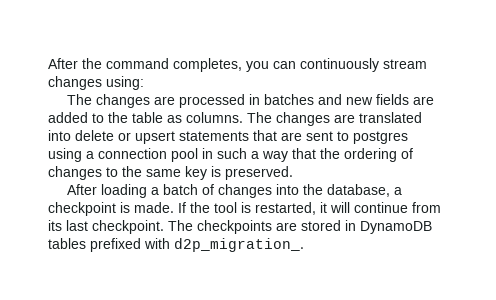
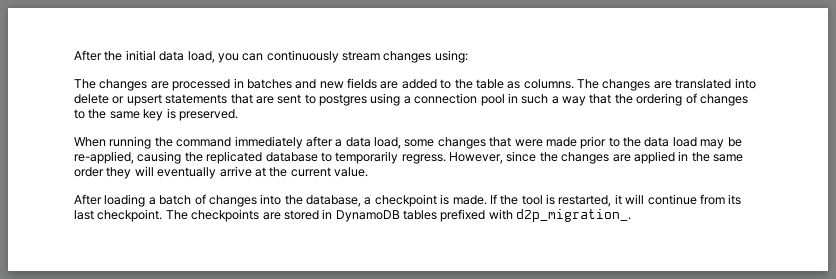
- After the command completes, you can continuously stream changes using:
+ After the initial data load, you can continuously stream changes using:
+ When running the command immediately after a data load, some changes that were made prior to the data load may be re-applied, causing the replicated database to temporarily regress. However, since the changes are applied in the same order they will eventually arrive at the current value.

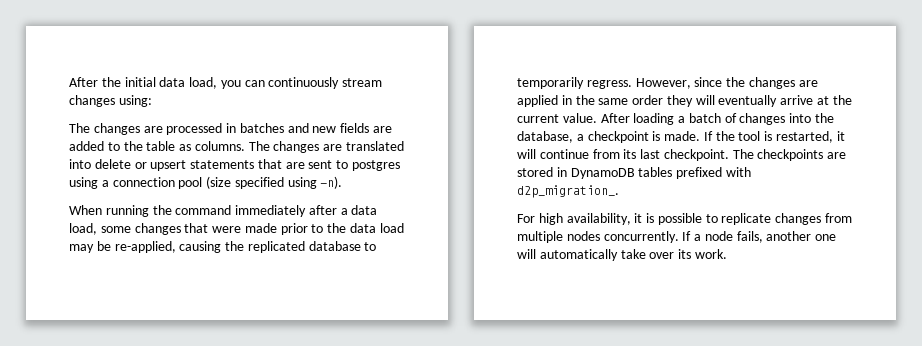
- The changes are translated into delete or upsert statements that are sent to postgres using a connection pool in such a way that the ordering of changes to the same key is preserved.
+ The changes are translated into delete or upsert statements that are sent to postgres using a connection pool (size specified using -n).
- However, since the changes are applied in the same order they will eventually arrive at the current value.
- After loading a batch of changes into the database, a checkpoint is made.
+ However, since the changes are applied in the same order they will eventually arrive at the current value. After loading a batch of changes into the database, a checkpoint is made.
+ For high availability, it is possible to replicate changes from multiple nodes concurrently. If a node fails, another one will automatically take over its work.

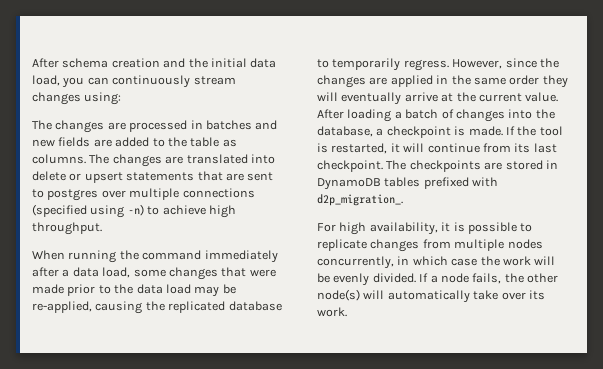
- After the initial data load, you can continuously stream changes using:
+ After schema creation and the initial data load, you can continuously stream changes using:
- The changes are translated into delete or upsert statements that are sent to postgres using a connection pool (size specified using -n).
+ The changes are translated into delete or upsert statements that are sent to postgres over multiple connections (specified using -n) to achieve high throughput.
- For high availability, it is possible to replicate changes from multiple nodes concurrently.
+ For high availability, it is possible to replicate changes from multiple nodes concurrently, in which case the work will be evenly divided.
- If a node fails, another one will automatically take over its work.
+ If a node fails, the other node(s) will automatically take over its work.

